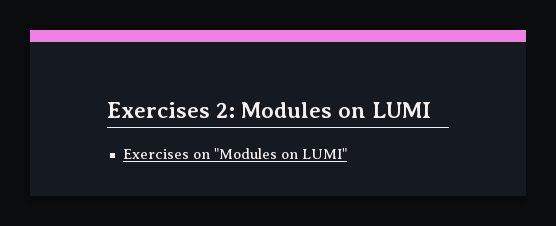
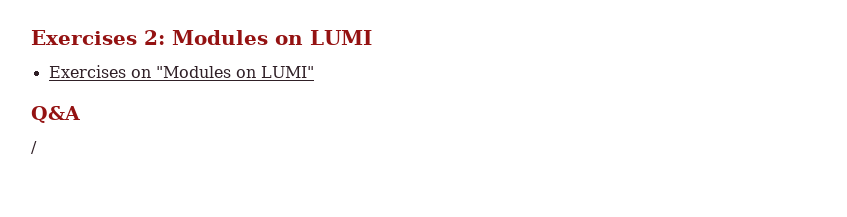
+ Q&A
+ /

